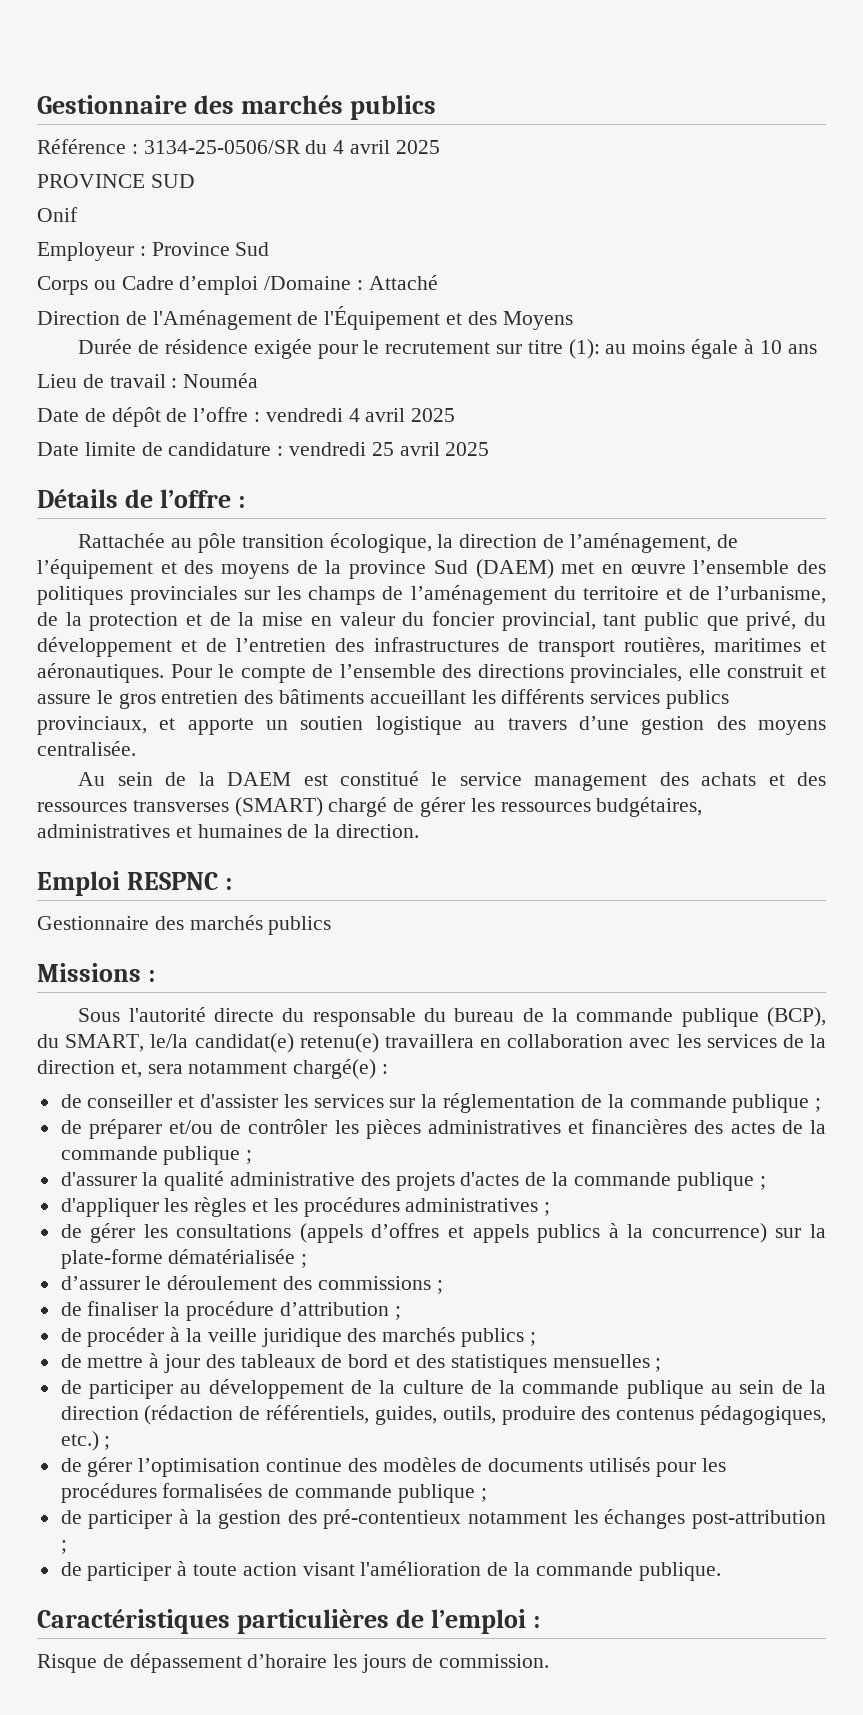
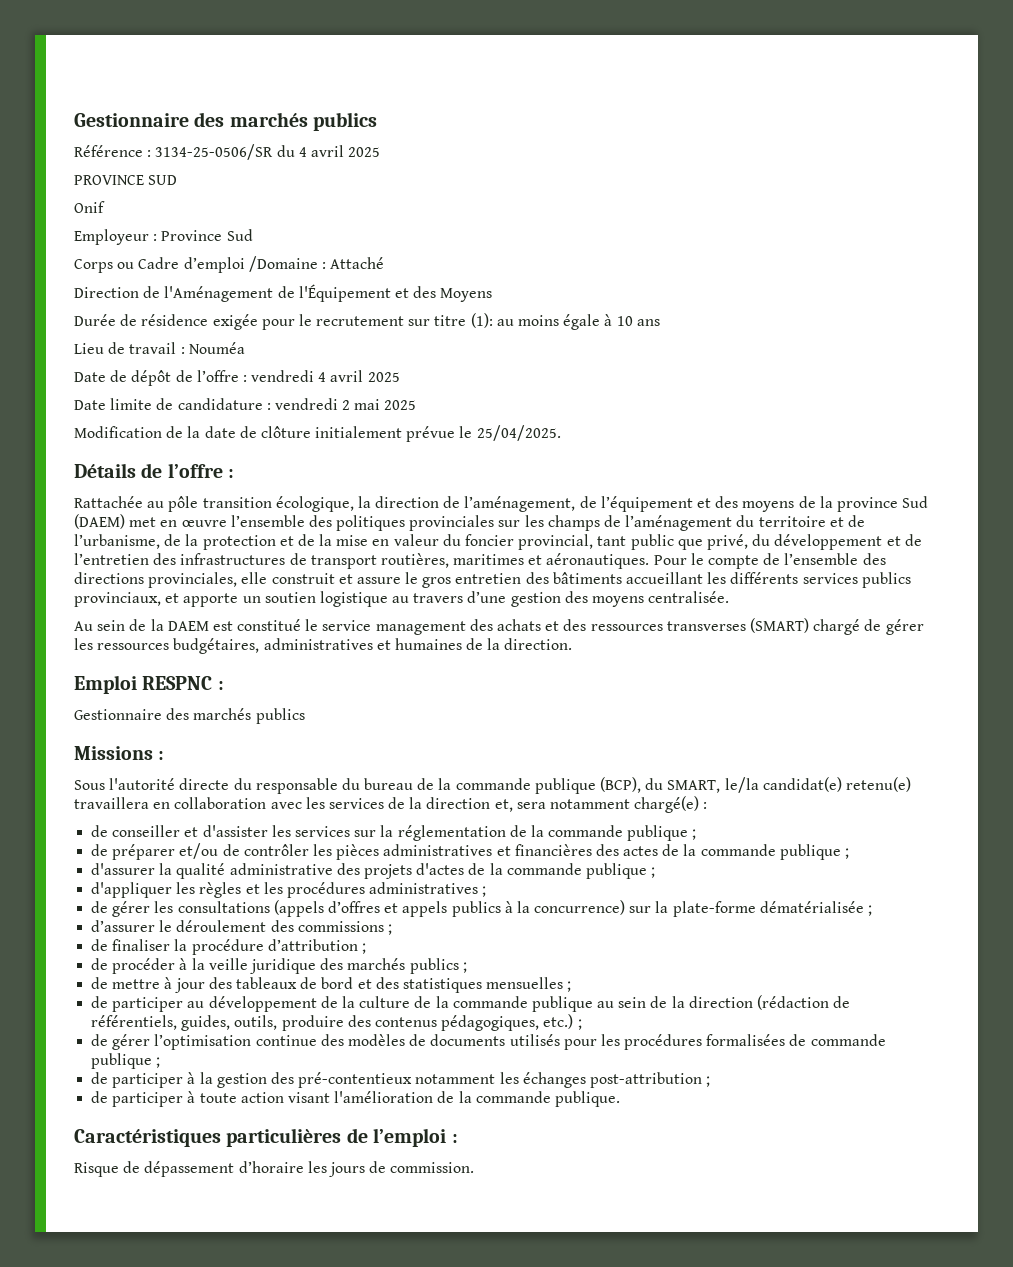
- Date limite de candidature : vendredi 25 avril 2025
+ Date limite de candidature : vendredi 2 mai 2025
+ Modification de la date de clôture initialement prévue le 25/04/2025.

